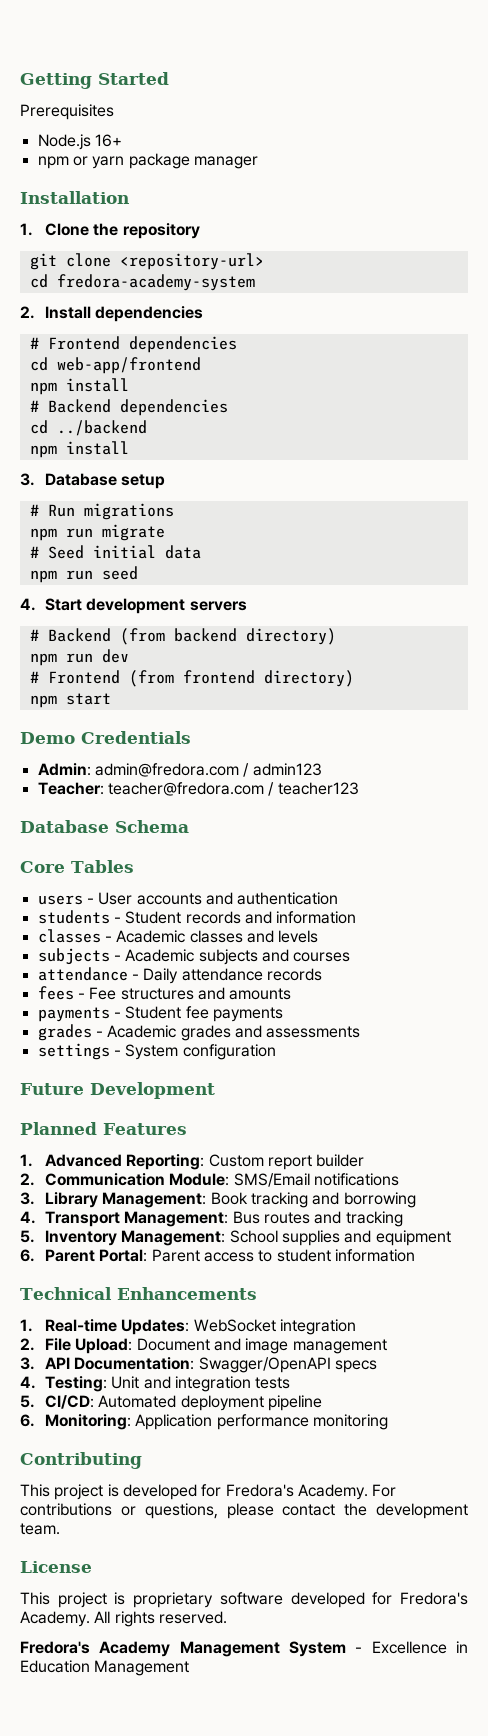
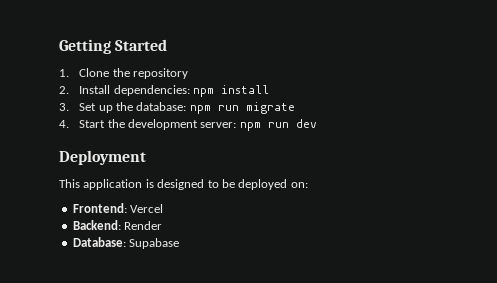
- Prerequisites
- Node.js 16+
- npm or yarn package manager
- Installation
  1. Clone the repository
- git clone <repository-url>
- cd fredora-academy-system
- 2. Install dependencies
- # Frontend dependencies
- cd web-app/frontend
- npm install
- # Backend dependencies
- cd ../backend
- npm install
- 3. Database setup
- # Run migrations
- npm run migrate
- # Seed initial data
- npm run seed
- 4. Start development servers
- # Backend (from backend directory)
- npm run dev
- # Frontend (from frontend directory)
- npm start
- Demo Credentials
- Admin: admin@fredora.com / admin123
- Teacher: teacher@fredora.com / teacher123
- Database Schema
- Core Tables
- users - User accounts and authentication
- students - Student records and information
- classes - Academic classes and levels
- subjects - Academic subjects and courses
- attendance - Daily attendance records
- fees - Fee structures and amounts
- payments - Student fee payments
- grades - Academic grades and assessments
- settings - System configuration
- Future Development
- Planned Features
- 1. Advanced Reporting: Custom report builder
- 2. Communication Module: SMS/Email notifications
- 3. Library Management: Book tracking and borrowing
- 4. Transport Management: Bus routes and tracking
- 5. Inventory Management: School supplies and equipment
- 6. Parent Portal: Parent access to student information
- Technical Enhancements
- 1. Real-time Updates: WebSocket integration
- 2. File Upload: Document and image management
- 3. API Documentation: Swagger/OpenAPI specs
- 4. Testing: Unit and integration tests
- 5. CI/CD: Automated deployment pipeline
- 6. Monitoring: Application performance monitoring
- Contributing
- This project is developed for Fredora's Academy. For contributions or questions, please contact the development team.
- License
- This project is proprietary software developed for Fredora's Academy. All rights reserved.
- Fredora's Academy Management System - Excellence in Education Management
+ 2. Install dependencies: npm install
+ 3. Set up the database: npm run migrate
+ 4. Start the development server: npm run dev
+ Deployment
+ This application is designed to be deployed on:
+ Frontend: Vercel
+ Backend: Render
+ Database: Supabase

